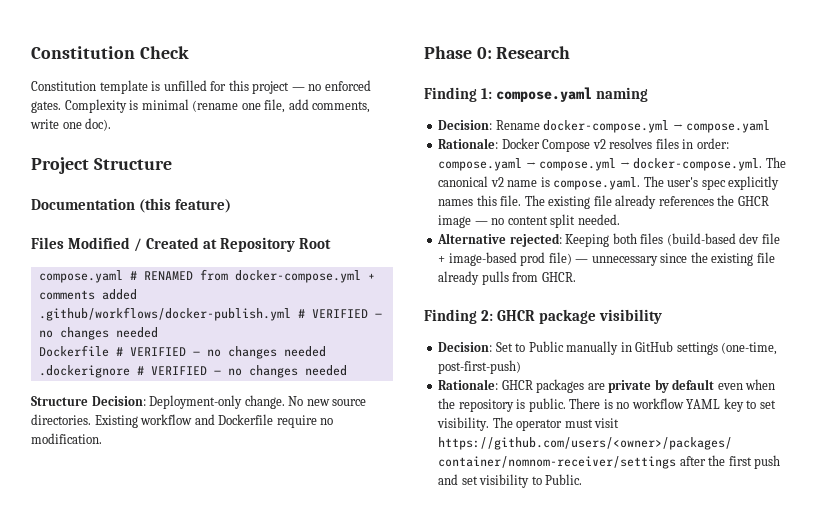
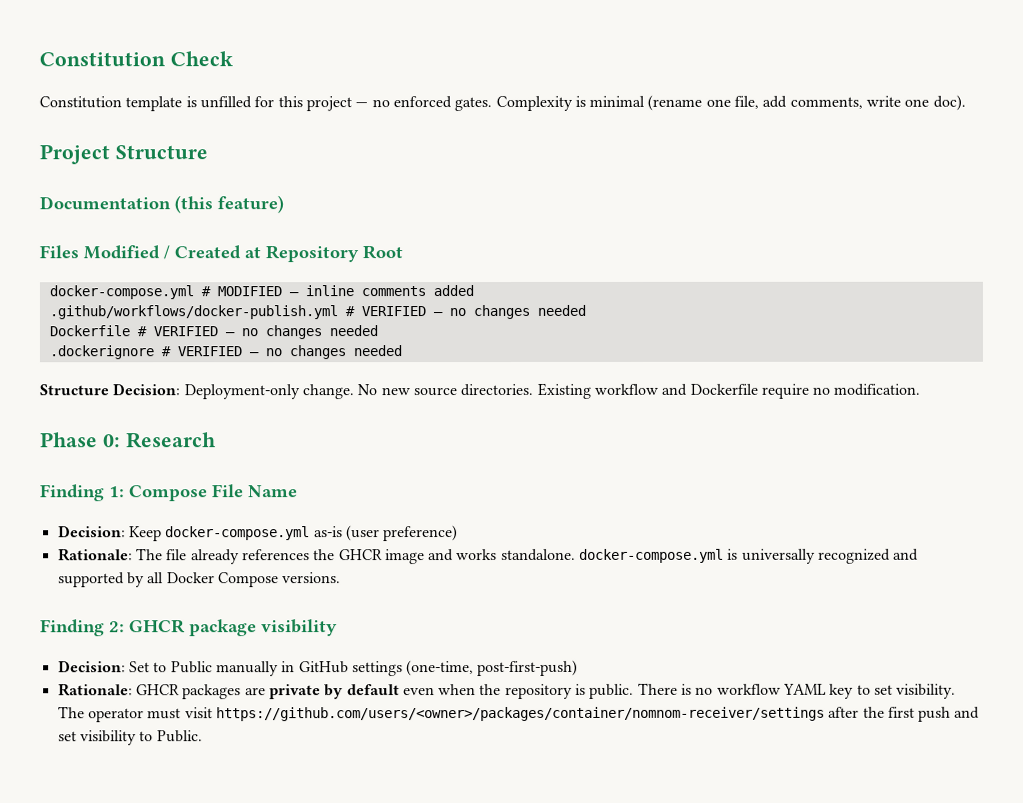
- compose.yaml # RENAMED from docker-compose.yml + comments added
+ docker-compose.yml # MODIFIED — inline comments added
- Finding 1: compose.yaml naming
- Decision: Rename docker-compose.yml → compose.yaml
- Rationale: Docker Compose v2 resolves files in order: compose.yaml → compose.yml → docker-compose.yml. The canonical v2 name is compose.yaml. The user's spec explicitly names this file. The existing file already references the GHCR image — no content split needed.
- Alternative rejected: Keeping both files (build-based dev file + image-based prod file) — unnecessary since the existing file already pulls from GHCR.
+ Finding 1: Compose File Name
+ Decision: Keep docker-compose.yml as-is (user preference)
+ Rationale: The file already references the GHCR image and works standalone. docker-compose.yml is universally recognized and supported by all Docker Compose versions.

